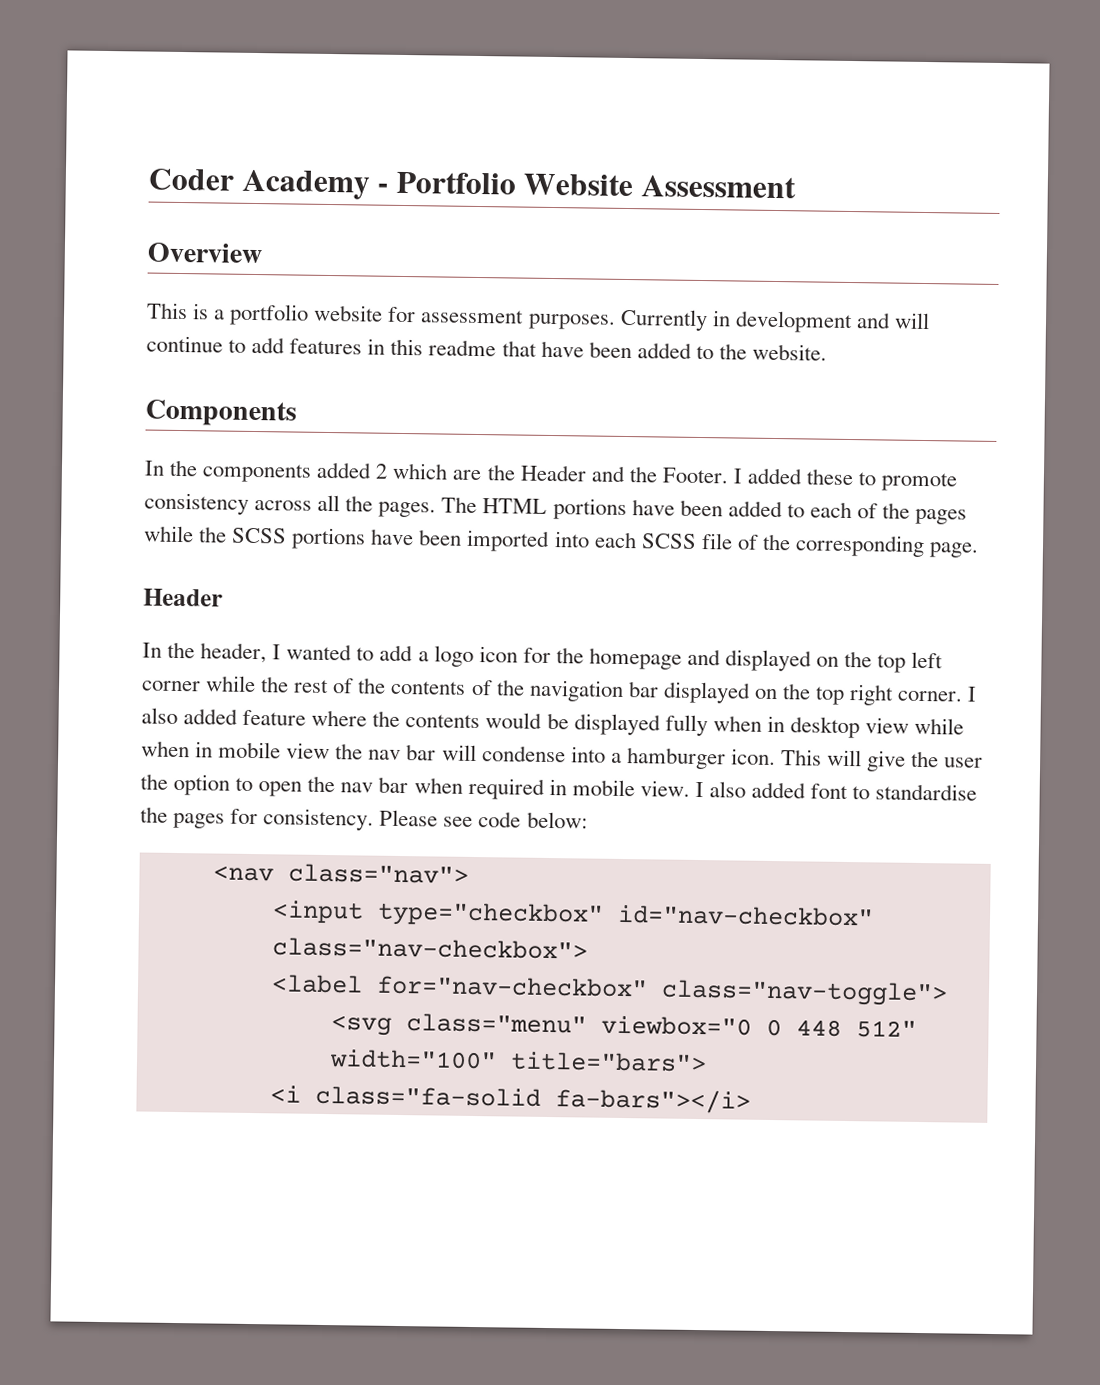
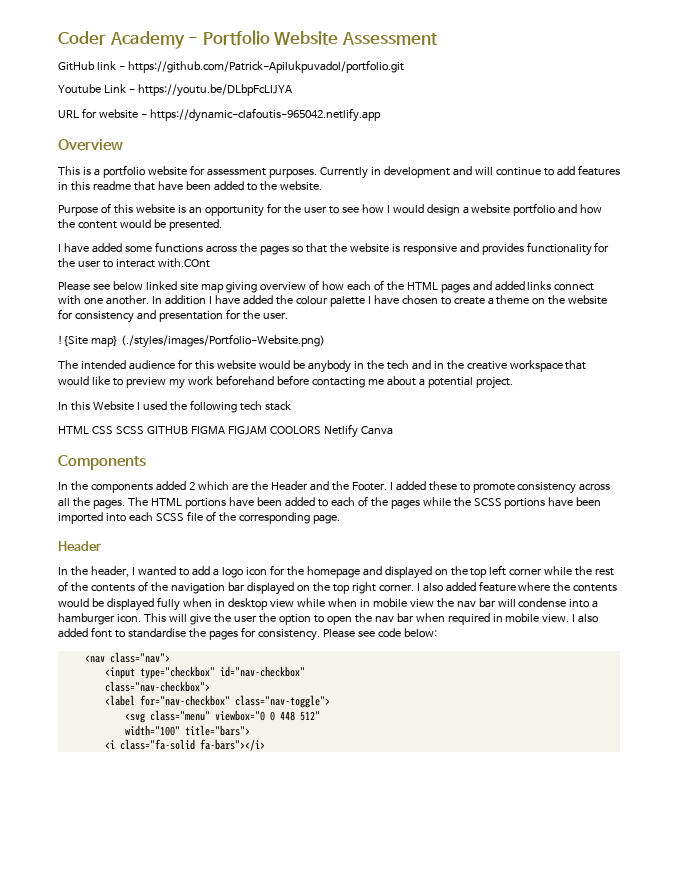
+ GitHub link - https://github.com/Patrick-Apilukpuvadol/portfolio.git
+ Youtube Link - https://youtu.be/DLbpFcLIJYA
+ URL for website - https://dynamic-clafoutis-965042.netlify.app
+ Purpose of this website is an opportunity for the user to see how I would design a website portfolio and how the content would be presented.
+ I have added some functions across the pages so that the website is responsive and provides functionality for the user to interact with.COnt
+ Please see below linked site map giving overview of how each of the HTML pages and added links connect with one another. In addition I have added the colour palette I have chosen to create a theme on the website for consistency and presentation for the user.
+ !{Site map} (./styles/images/Portfolio-Website.png)
+ The intended audience for this website would be anybody in the tech and in the creative workspace that would like to preview my work beforehand before contacting me about a potential project.
+ In this Website I used the following tech stack
+ HTML CSS SCSS GITHUB FIGMA FIGJAM COOLORS Netlify Canva

